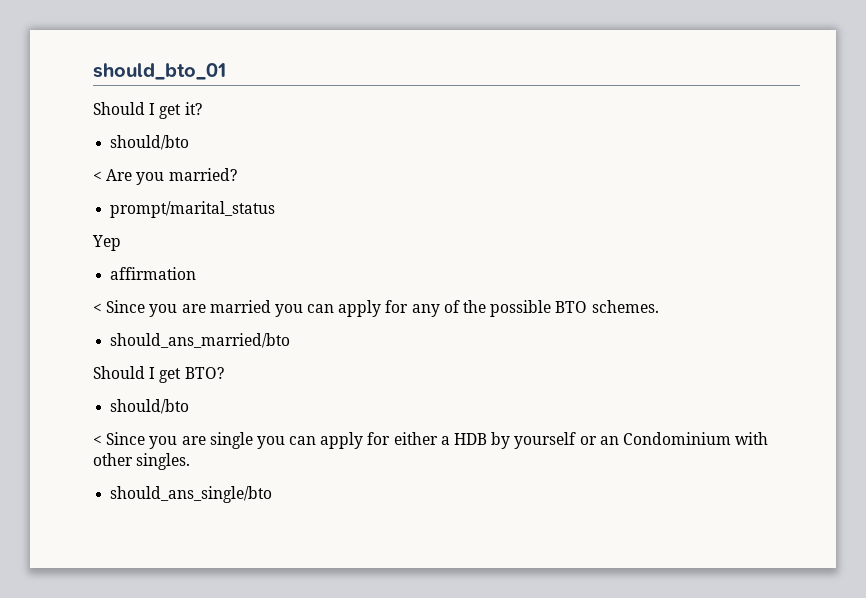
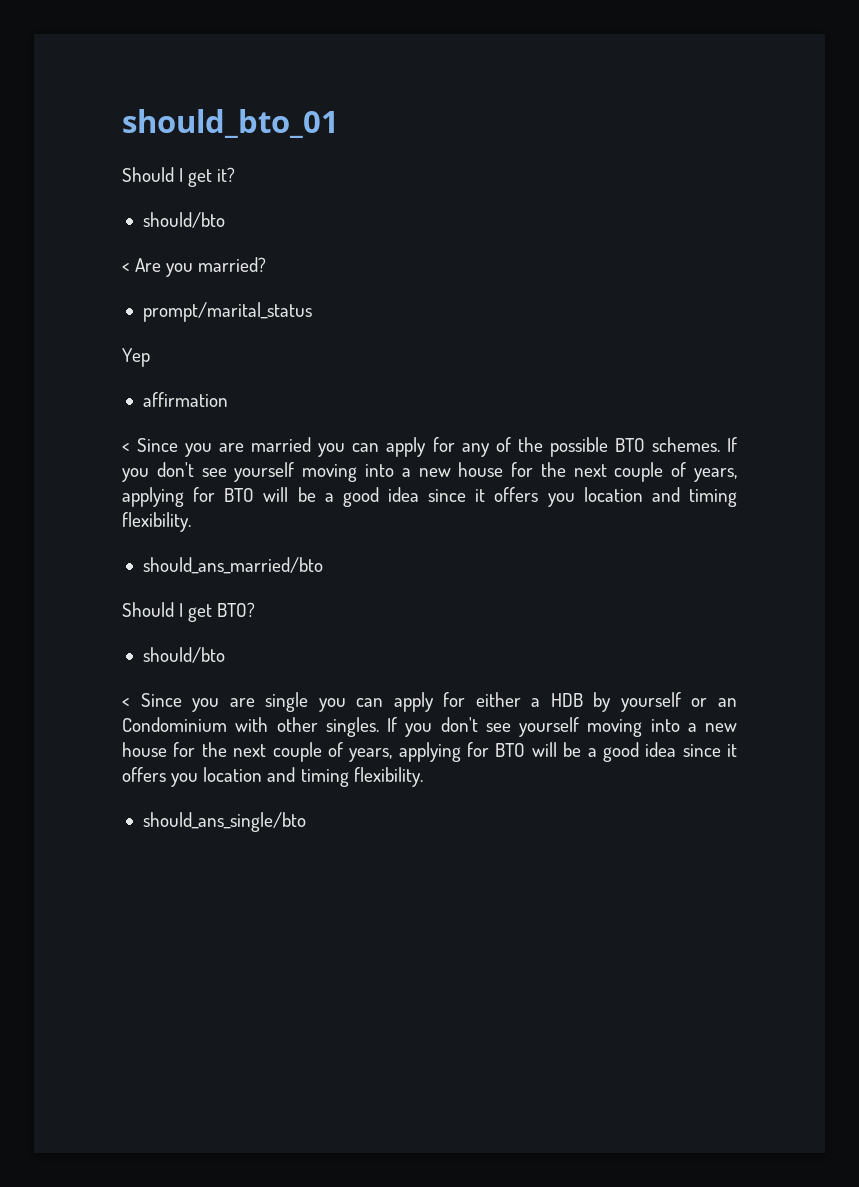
- < Since you are married you can apply for any of the possible BTO schemes.
+ < Since you are married you can apply for any of the possible BTO schemes. If you don't see yourself moving into a new house for the next couple of years, applying for BTO will be a good idea since it offers you location and timing flexibility.
- < Since you are single you can apply for either a HDB by yourself or an Condominium with other singles.
+ < Since you are single you can apply for either a HDB by yourself or an Condominium with other singles. If you don't see yourself moving into a new house for the next couple of years, applying for BTO will be a good idea since it offers you location and timing flexibility.

